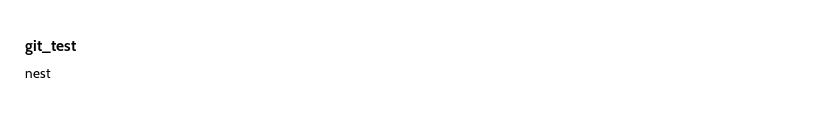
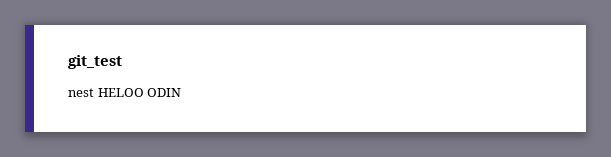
- nest
+ nest HELOO ODIN

